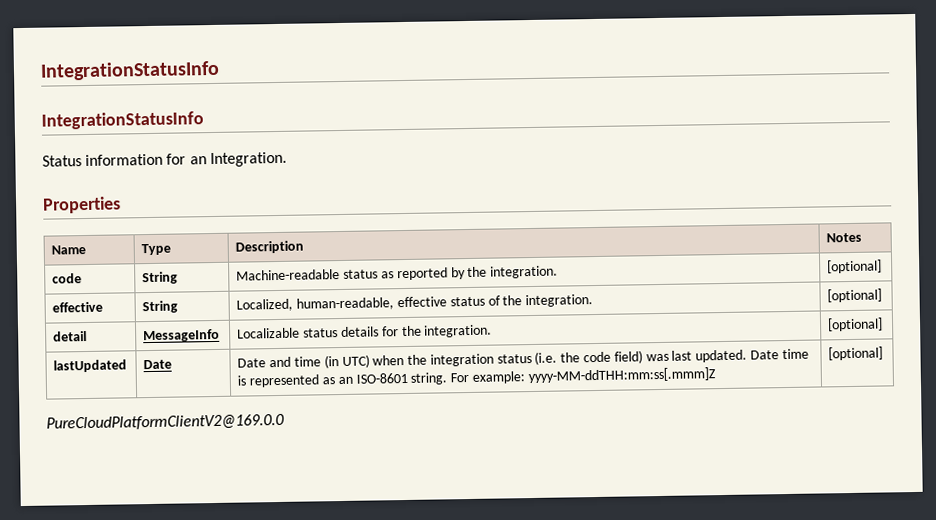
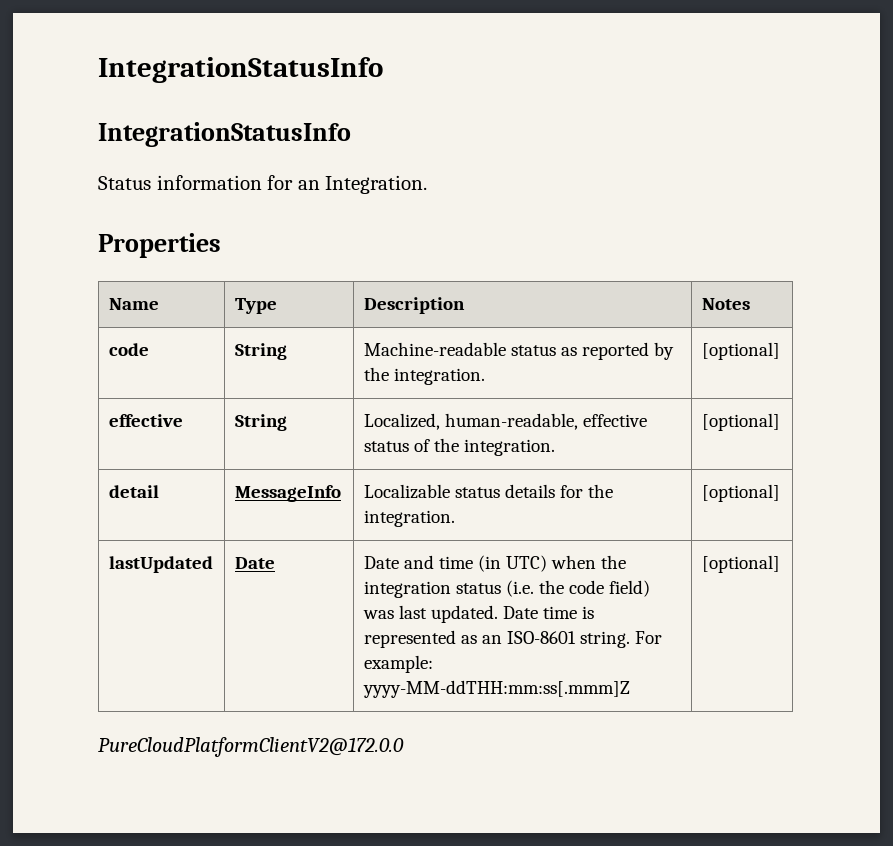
- PureCloudPlatformClientV2@169.0.0
+ PureCloudPlatformClientV2@172.0.0

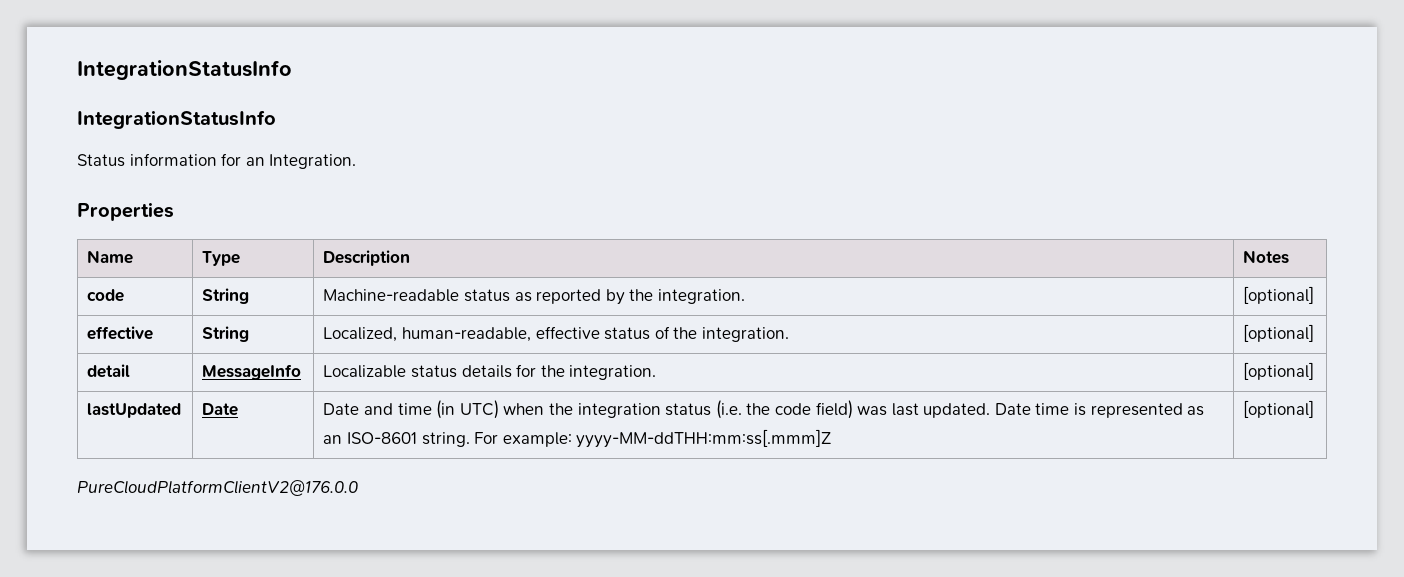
- PureCloudPlatformClientV2@172.0.0
+ PureCloudPlatformClientV2@176.0.0

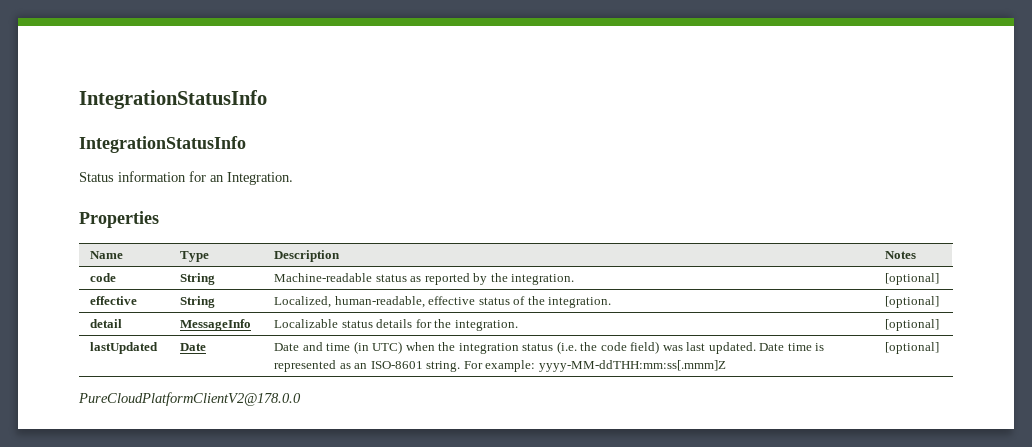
- PureCloudPlatformClientV2@176.0.0
+ PureCloudPlatformClientV2@178.0.0

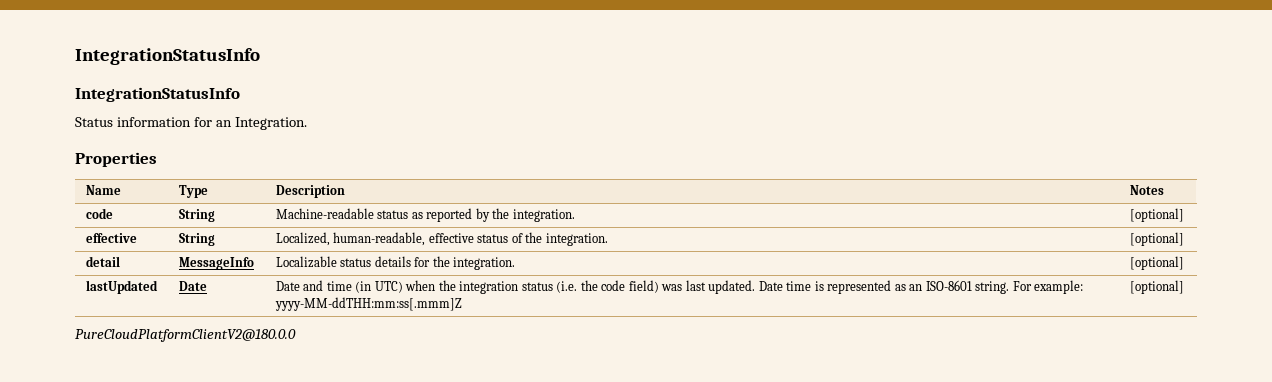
- PureCloudPlatformClientV2@178.0.0
+ PureCloudPlatformClientV2@180.0.0

